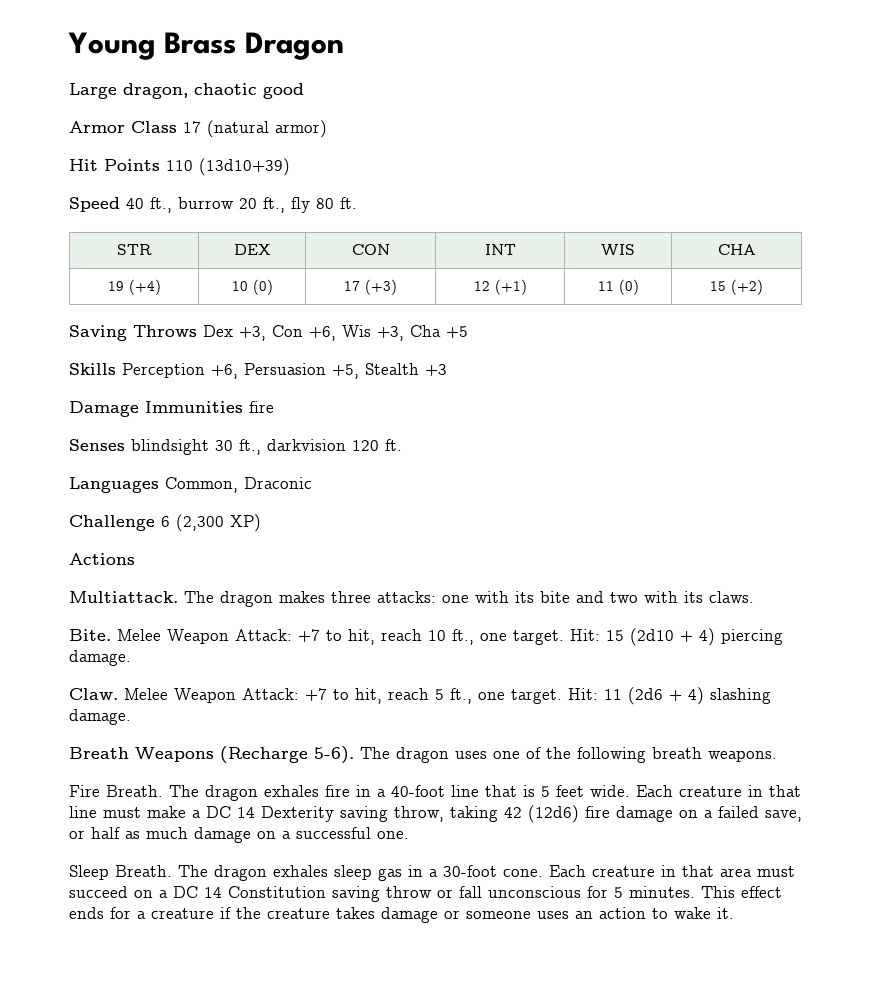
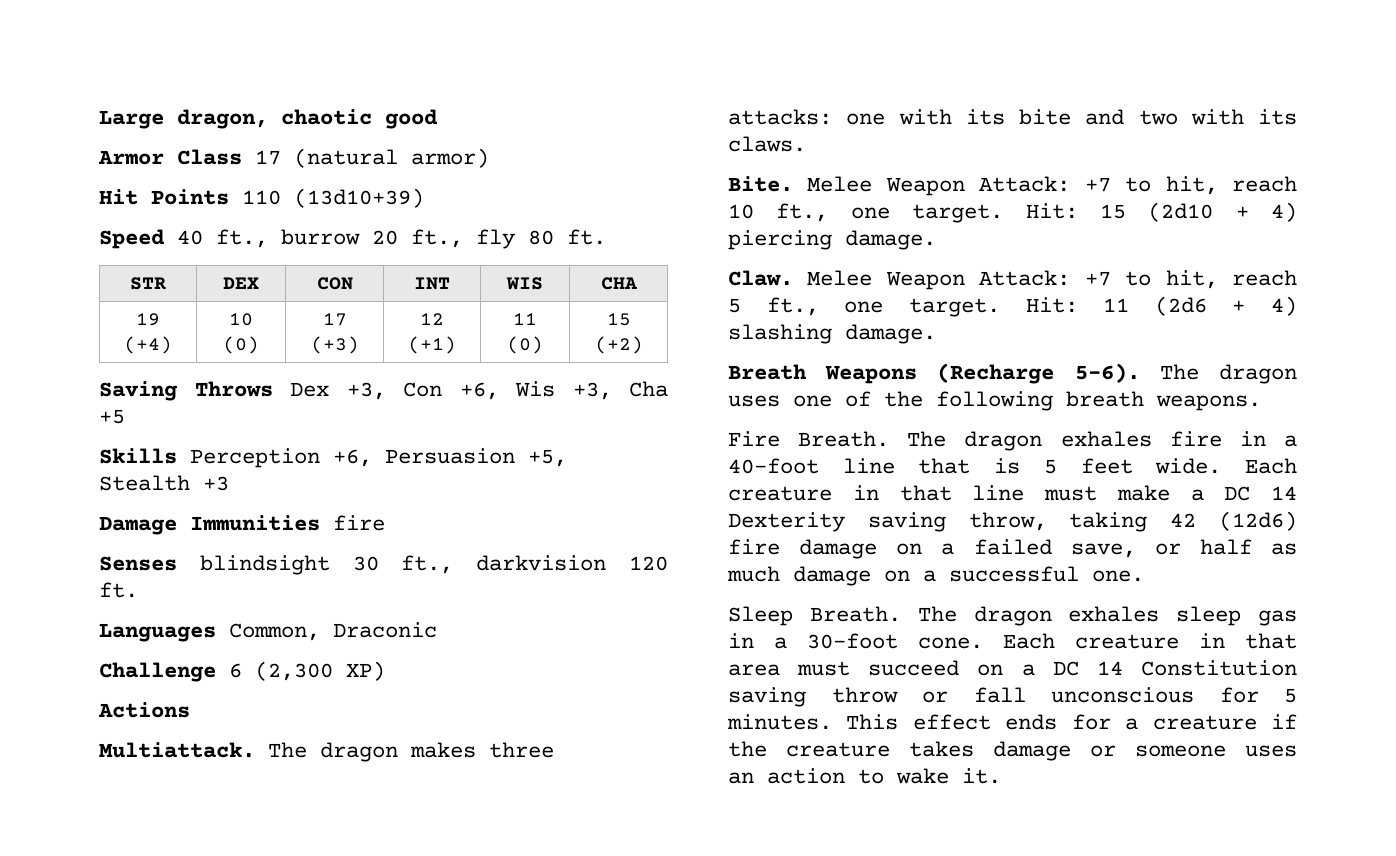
- Young Brass Dragon

